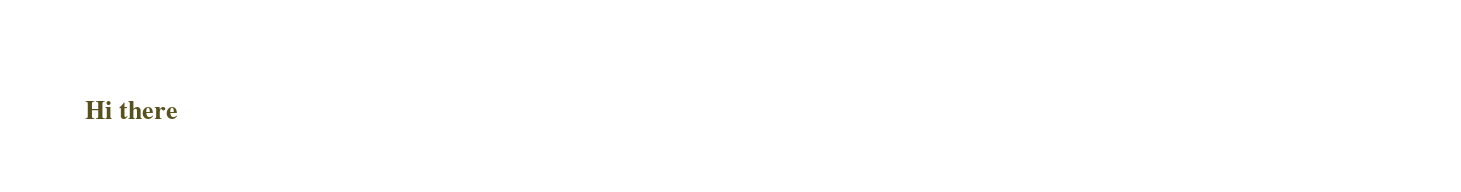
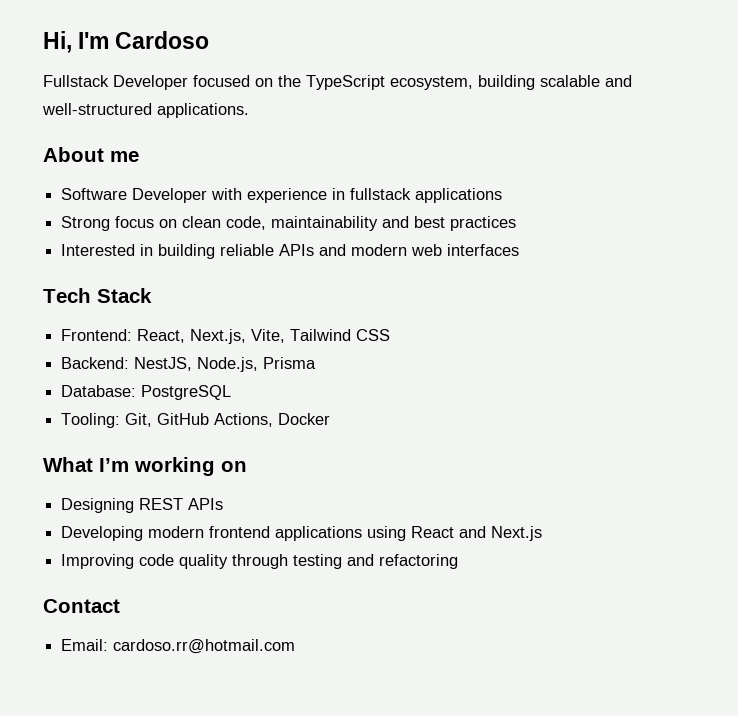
- Hi there
+ Hi, I'm Cardoso
+ Fullstack Developer focused on the TypeScript ecosystem, building scalable and well-structured applications.
+ About me
+ Software Developer with experience in fullstack applications
+ Strong focus on clean code, maintainability and best practices
+ Interested in building reliable APIs and modern web interfaces
+ Tech Stack
+ Frontend: React, Next.js, Vite, Tailwind CSS
+ Backend: NestJS, Node.js, Prisma
+ Database: PostgreSQL
+ Tooling: Git, GitHub Actions, Docker
+ What I’m working on
+ Designing REST APIs
+ Developing modern frontend applications using React and Next.js
+ Improving code quality through testing and refactoring
+ Contact
+ Email: cardoso.rr@hotmail.com

